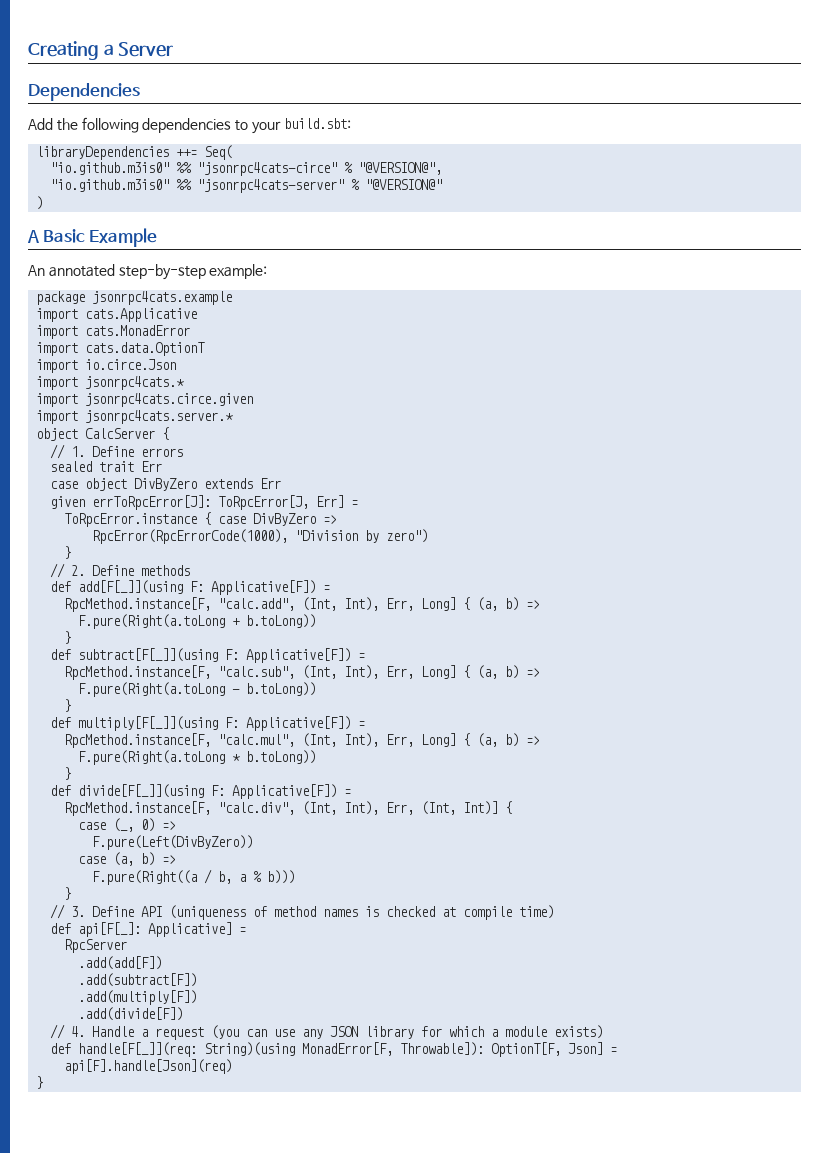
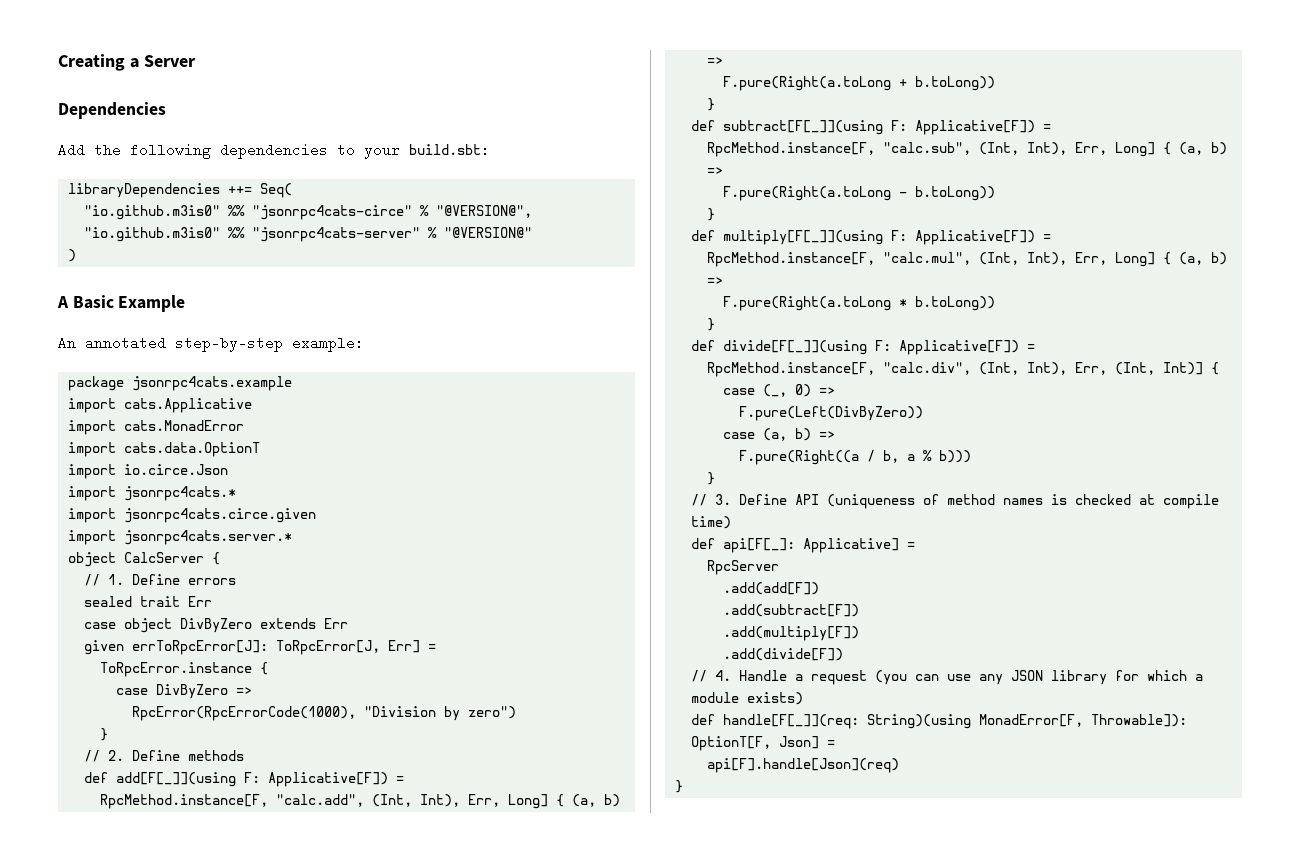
- ToRpcError.instance { case DivByZero =>
+ ToRpcError.instance {
+ case DivByZero =>

